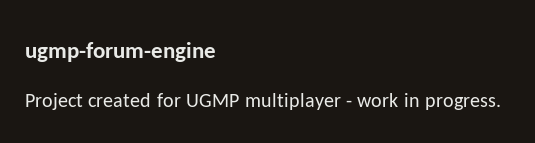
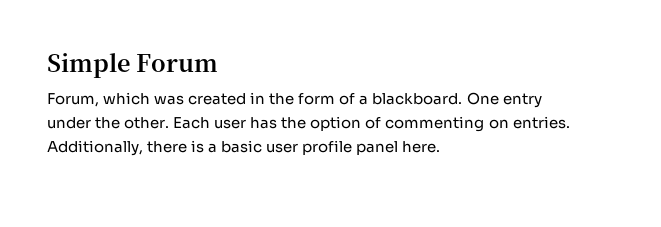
- ugmp-forum-engine
- Project created for UGMP multiplayer - work in progress.
+ Simple Forum
+ Forum, which was created in the form of a blackboard. One entry under the other. Each user has the option of commenting on entries. Additionally, there is a basic user profile panel here.

